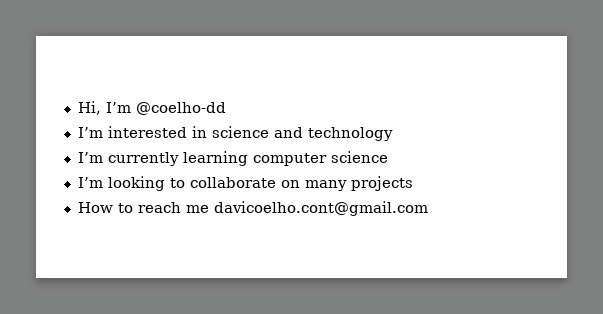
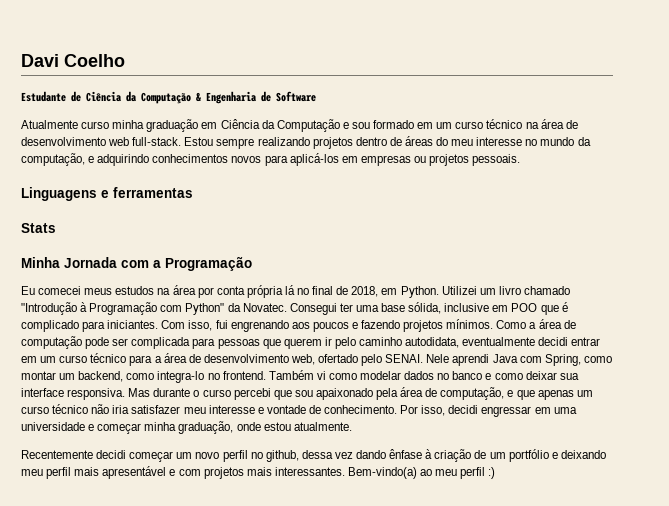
- Hi, I’m @coelho-dd
- I’m interested in science and technology
- I’m currently learning computer science
- I’m looking to collaborate on many projects
- How to reach me davicoelho.cont@gmail.com
+ Davi Coelho
+ Estudante de Ciência da Computação & Engenharia de Software
+ Atualmente curso minha graduação em Ciência da Computação e sou formado em um curso técnico na área de desenvolvimento web full-stack. Estou sempre realizando projetos dentro de áreas do meu interesse no mundo da computação, e adquirindo conhecimentos novos para aplicá-los em empresas ou projetos pessoais.
+ Linguagens e ferramentas
+ Stats
+ Minha Jornada com a Programação
+ Eu comecei meus estudos na área por conta própria lá no final de 2018, em Python. Utilizei um livro chamado "Introdução à Programação com Python" da Novatec. Consegui ter uma base sólida, inclusive em POO que é complicado para iniciantes. Com isso, fui engrenando aos poucos e fazendo projetos mínimos. Como a área de computação pode ser complicada para pessoas que querem ir pelo caminho autodidata, eventualmente decidi entrar em um curso técnico para a área de desenvolvimento web, ofertado pelo SENAI. Nele aprendi Java com Spring, como montar um backend, como integra-lo no frontend. Também vi como modelar dados no banco e como deixar sua interface responsiva. Mas durante o curso percebi que sou apaixonado pela área de computação, e que apenas um curso técnico não iria satisfazer meu interesse e vontade de conhecimento. Por isso, decidi engressar em uma universidade e começar minha graduação, onde estou atualmente.
+ Recentemente decidi começar um novo perfil no github, dessa vez dando ênfase à criação de um portfólio e deixando meu perfil mais apresentável e com projetos mais interessantes. Bem-vindo(a) ao meu perfil :)

